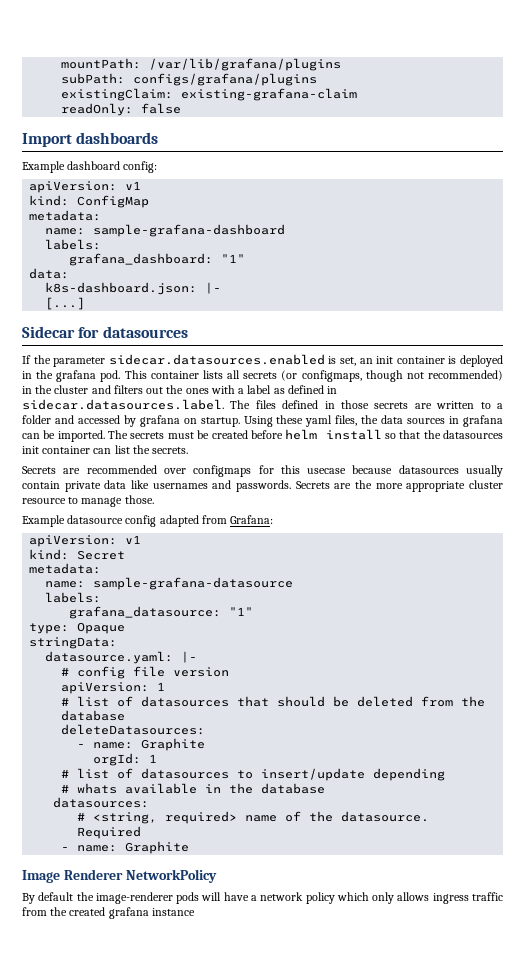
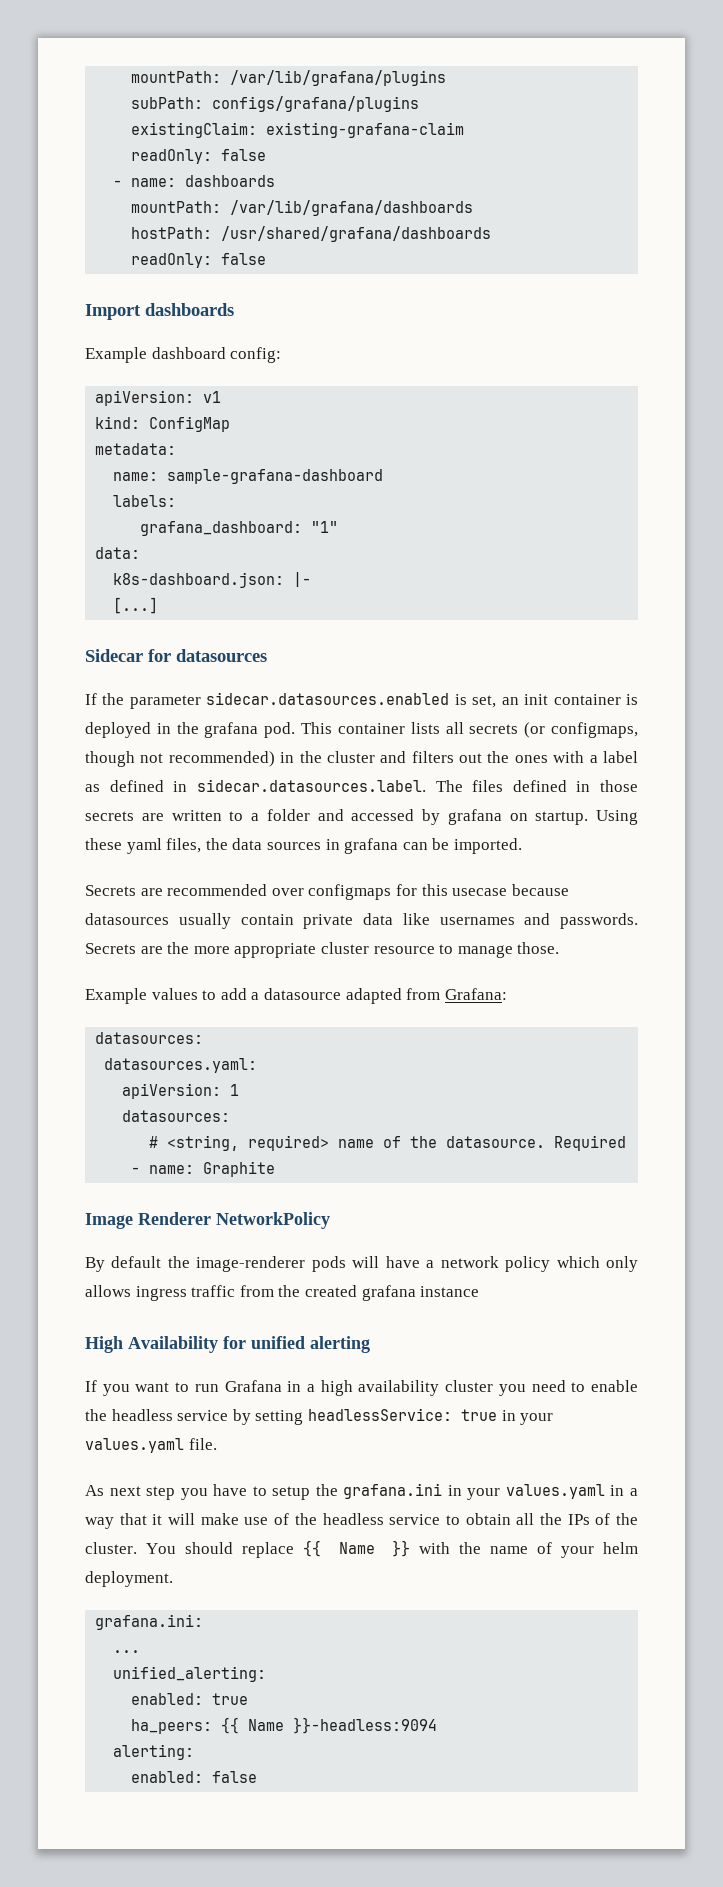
+ - name: dashboards
+ mountPath: /var/lib/grafana/dashboards
+ hostPath: /usr/shared/grafana/dashboards
+ readOnly: false
- The secrets must be created before helm install so that the datasources init container can list the secrets.
- Example datasource config adapted from Grafana:
- apiVersion: v1
- kind: Secret
- metadata:
- name: sample-grafana-datasource
- labels:
- grafana_datasource: "1"
- type: Opaque
- stringData:
- datasource.yaml: |-
- # config file version
+ Example values to add a datasource adapted from Grafana:
+ datasources:
+ datasources.yaml:
  apiVersion: 1
- # list of datasources that should be deleted from the database
- deleteDatasources:
- - name: Graphite
- orgId: 1
- # list of datasources to insert/update depending
- # whats available in the database
+ High Availability for unified alerting
+ If you want to run Grafana in a high availability cluster you need to enable the headless service by setting headlessService: true in your values.yaml file.
+ As next step you have to setup the grafana.ini in your values.yaml in a way that it will make use of the headless service to obtain all the IPs of the cluster. You should replace {{ Name }} with the name of your helm deployment.
+ grafana.ini:
+ ...
+ unified_alerting:
+ enabled: true
+ ha_peers: {{ Name }}-headless:9094
+ alerting:
+ enabled: false

